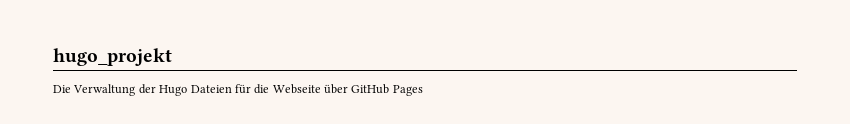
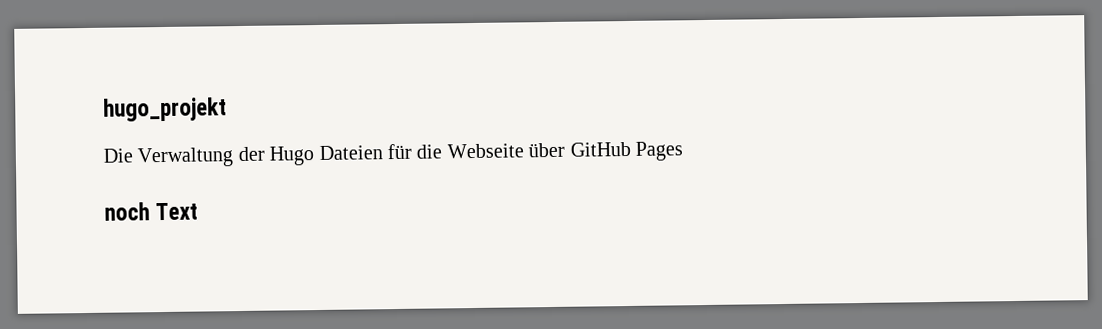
+ noch Text

